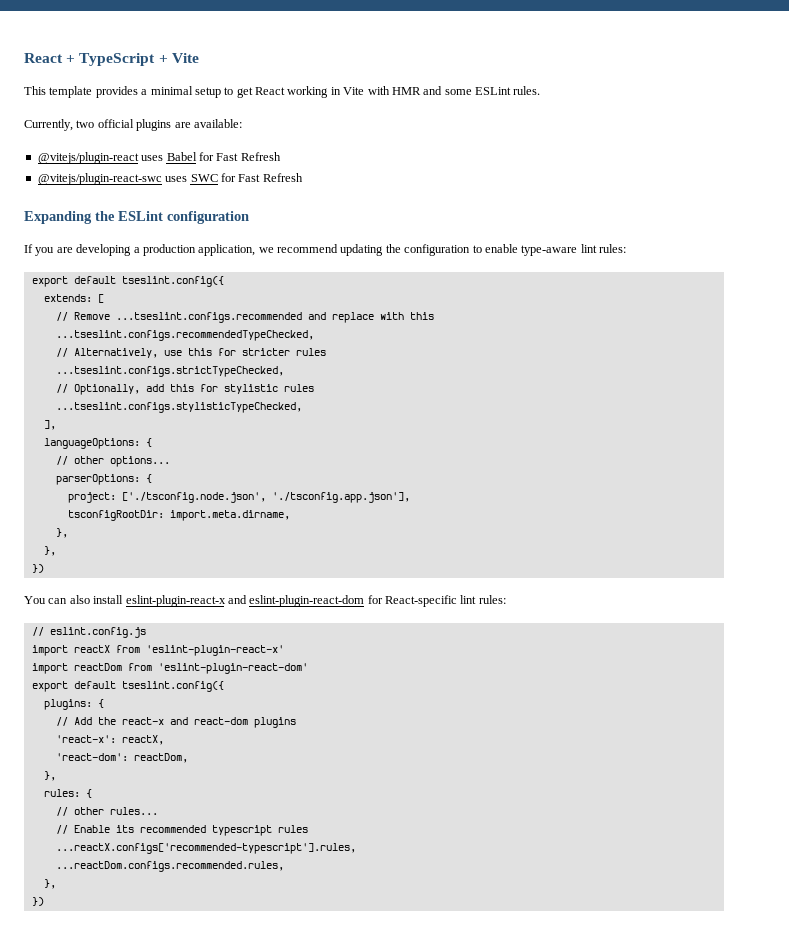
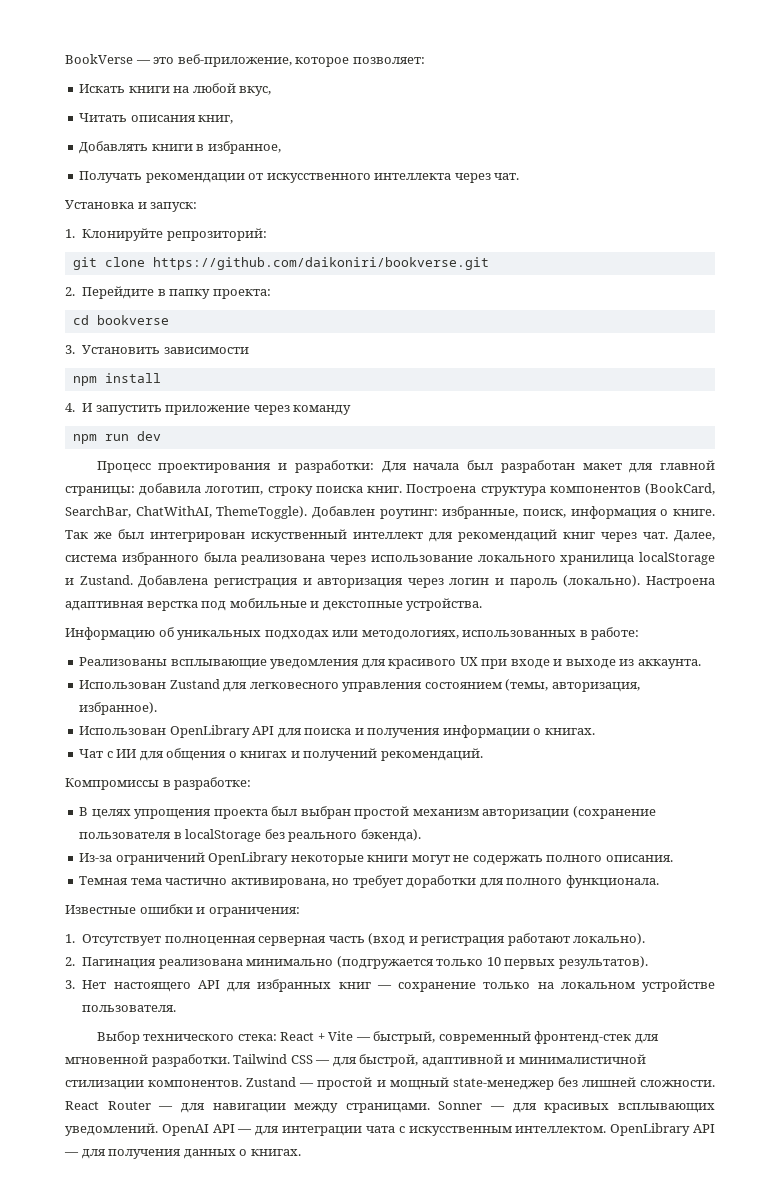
- React + TypeScript + Vite
- This template provides a minimal setup to get React working in Vite with HMR and some ESLint rules.
- Currently, two official plugins are available:
- @vitejs/plugin-react uses Babel for Fast Refresh
- @vitejs/plugin-react-swc uses SWC for Fast Refresh
- Expanding the ESLint configuration
- If you are developing a production application, we recommend updating the configuration to enable type-aware lint rules:
- export default tseslint.config({
- extends: [
- // Remove ...tseslint.configs.recommended and replace with this
- ...tseslint.configs.recommendedTypeChecked,
- // Alternatively, use this for stricter rules
- ...tseslint.configs.strictTypeChecked,
- // Optionally, add this for stylistic rules
- ...tseslint.configs.stylisticTypeChecked,
- ],
- languageOptions: {
- // other options...
- parserOptions: {
- project: ['./tsconfig.node.json', './tsconfig.app.json'],
- tsconfigRootDir: import.meta.dirname,
- },
- },
- })
- You can also install eslint-plugin-react-x and eslint-plugin-react-dom for React-specific lint rules:
- // eslint.config.js
- import reactX from 'eslint-plugin-react-x'
- import reactDom from 'eslint-plugin-react-dom'
- export default tseslint.config({
- plugins: {
- // Add the react-x and react-dom plugins
- 'react-x': reactX,
- 'react-dom': reactDom,
- },
- rules: {
- // other rules...
- // Enable its recommended typescript rules
- ...reactX.configs['recommended-typescript'].rules,
- ...reactDom.configs.recommended.rules,
- },
- })
+ BookVerse — это веб-приложение, которое позволяет:
+ Искать книги на любой вкус,
+ Читать описания книг,
+ Добавлять книги в избранное,
+ Получать рекомендации от искусственного интеллекта через чат.
+ Установка и запуск:
+ 1. Клонируйте репрозиторий:
+ git clone https://github.com/daikoniri/bookverse.git
+ 2. Перейдите в папку проекта:
+ cd bookverse
+ 3. Установить зависимости
+ npm install
+ 4. И запустить приложение через команду
+ npm run dev
+ Процесс проектирования и разработки: Для начала был разработан макет для главной страницы: добавила логотип, строку поиска книг. Построена структура компонентов (BookCard, SearchBar, ChatWithAI, ThemeToggle). Добавлен роутинг: избранные, поиск, информация о книге. Так же был интегрирован искуственный интеллект для рекомендаций книг через чат. Далее, cистема избранного была реализована через использование локального хранилица localStorage и Zustand. Добавлена регистрация и авторизация через логин и пароль (локально). Настроена адаптивная верстка под мобильные и декстопные устройства.
+ Информацию об уникальных подходах или методологиях, использованных в работе:
+ Реализованы всплывающие уведомления для красивого UX при входе и выходе из аккаунта.
+ Использован Zustand для легковесного управления состоянием (темы, авторизация, избранное).
+ Использован OpenLibrary API для поиска и получения информации о книгах.
+ Чат с ИИ для общения о книгах и получений рекомендаций.
+ Компромиссы в разработке:
+ В целях упрощения проекта был выбран простой механизм авторизации (сохранение пользователя в localStorage без реального бэкенда).
+ Из-за ограничений OpenLibrary некоторые книги могут не содержать полного описания.
+ Темная тема частично активирована, но требует доработки для полного функционала.
+ Известные ошибки и ограничения:
+ 1. Отсутствует полноценная серверная часть (вход и регистрация работают локально).
+ 2. Пагинация реализована минимально (подгружается только 10 первых результатов).
+ 3. Нет настоящего API для избранных книг — сохранение только на локальном устройстве пользователя.
+ Выбор технического стека: React + Vite — быстрый, современный фронтенд-стек для мгновенной разработки. Tailwind CSS — для быстрой, адаптивной и минималистичной стилизации компонентов. Zustand — простой и мощный state-менеджер без лишней сложности. React Router — для навигации между страницами. Sonner — для красивых всплывающих уведомлений. OpenAI API — для интеграции чата с искусственным интеллектом. OpenLibrary API — для получения данных о книгах.

